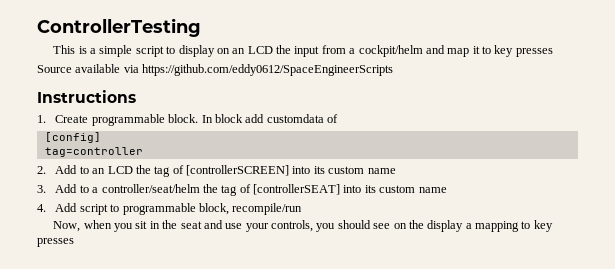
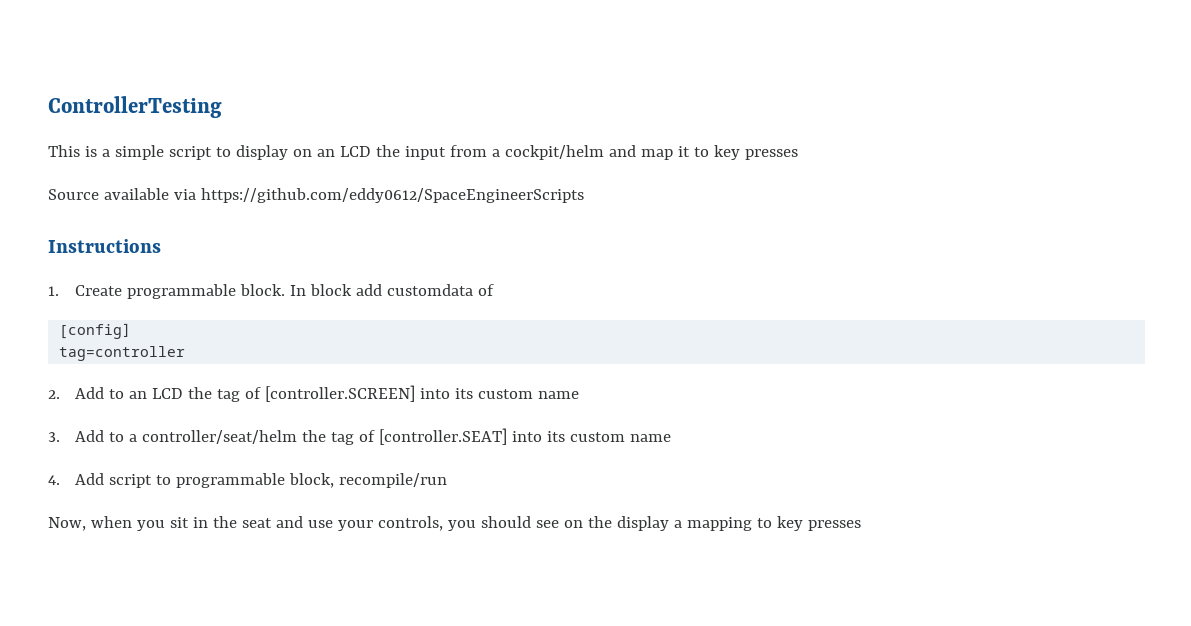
- 2. Add to an LCD the tag of [controllerSCREEN] into its custom name
+ 2. Add to an LCD the tag of [controller.SCREEN] into its custom name
- 3. Add to a controller/seat/helm the tag of [controllerSEAT] into its custom name
+ 3. Add to a controller/seat/helm the tag of [controller.SEAT] into its custom name

